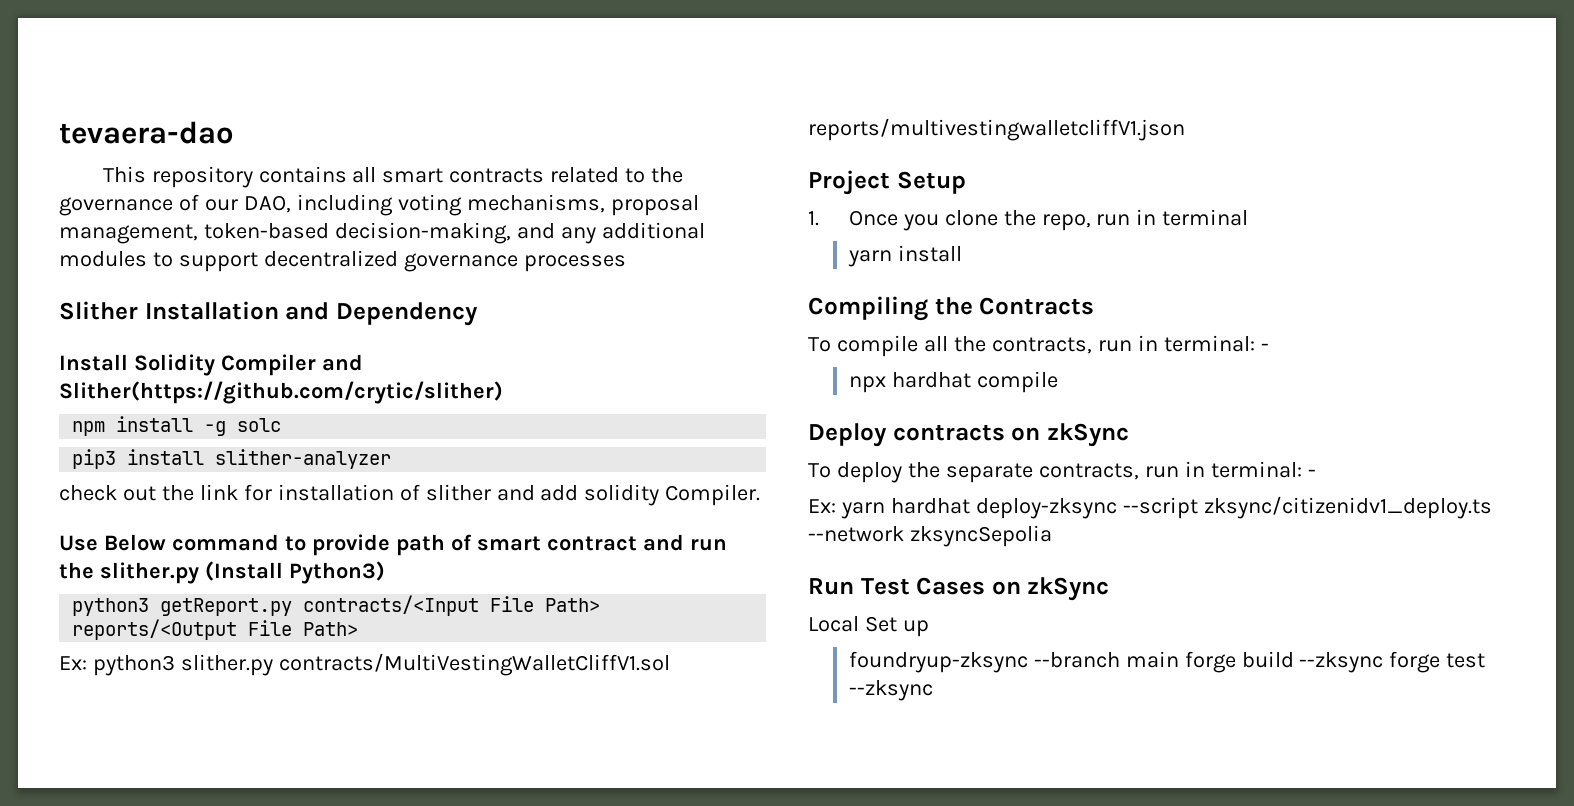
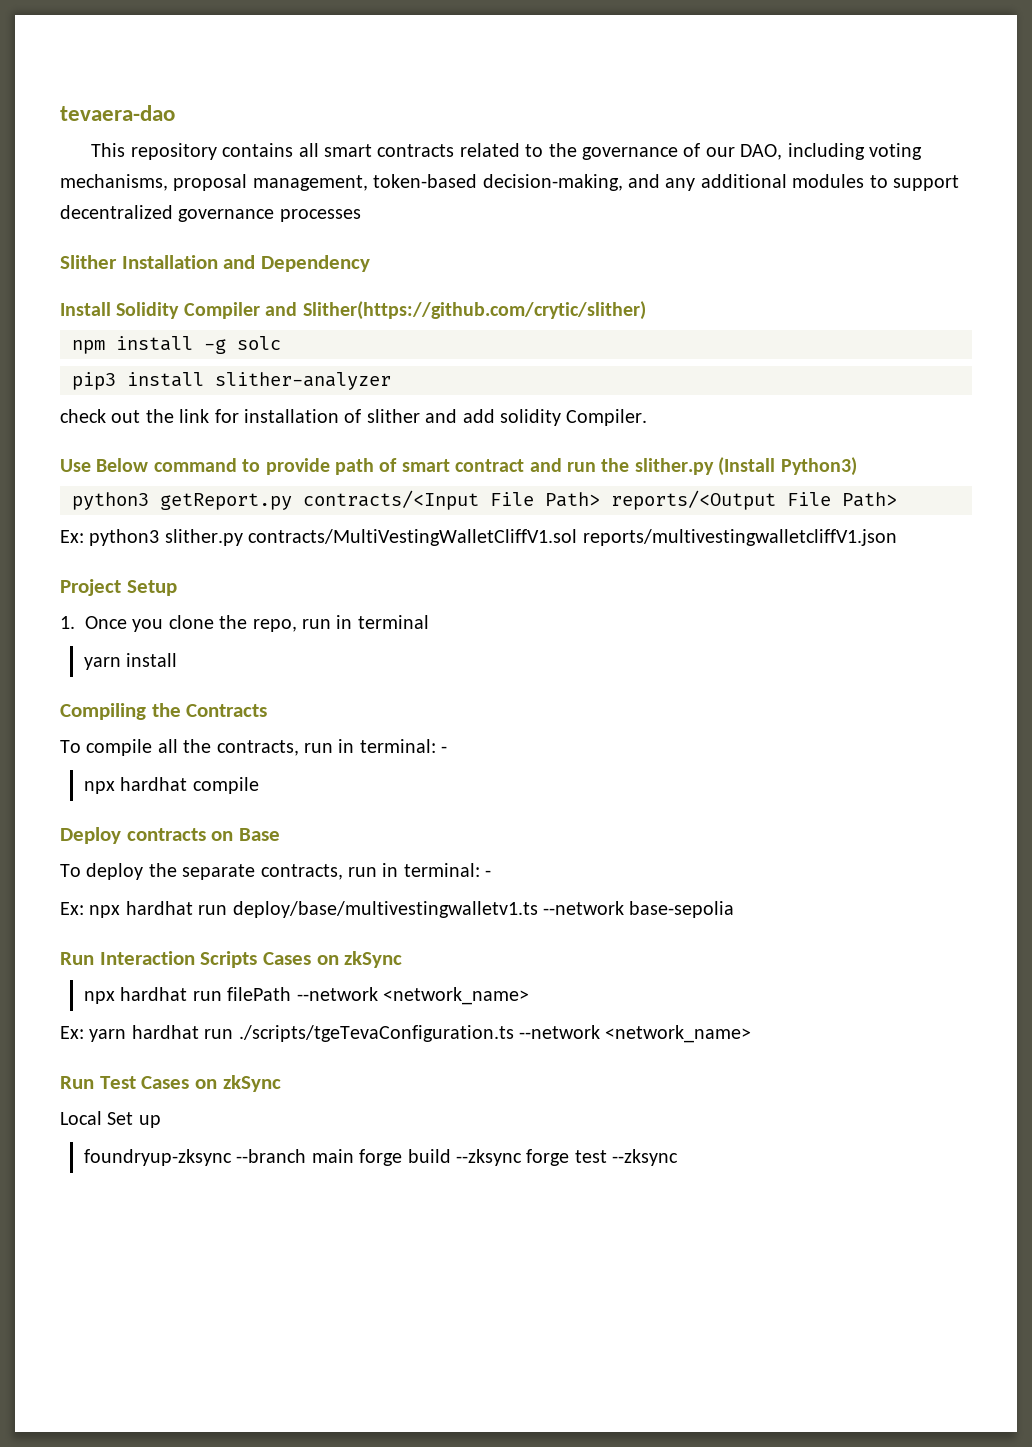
- Deploy contracts on zkSync
+ Deploy contracts on Base
- Ex: yarn hardhat deploy-zksync --script zksync/citizenidv1_deploy.ts --network zksyncSepolia
+ Ex: npx hardhat run deploy/base/multivestingwalletv1.ts --network base-sepolia
+ Run Interaction Scripts Cases on zkSync
+ npx hardhat run filePath --network <network_name>
+ Ex: yarn hardhat run ./scripts/tgeTevaConfiguration.ts --network <network_name>

